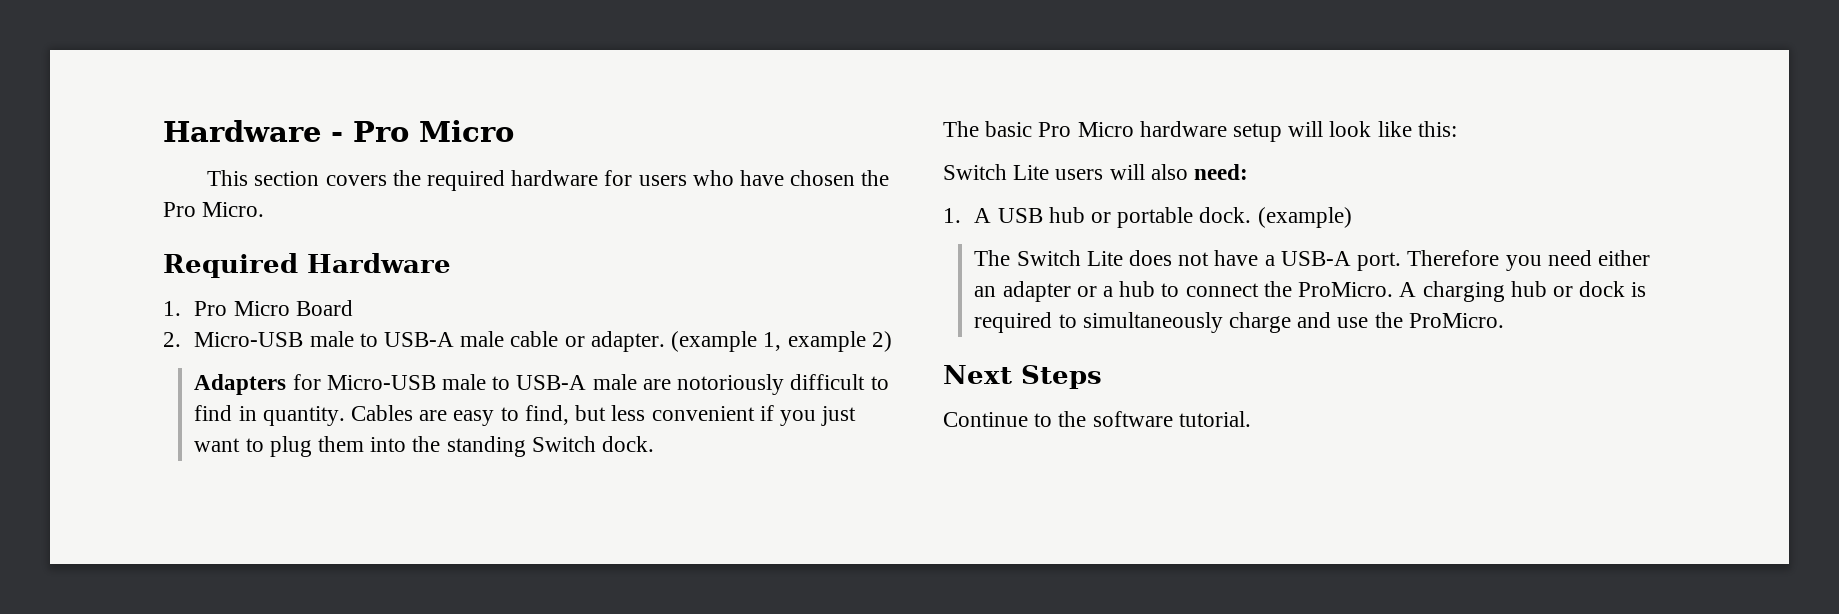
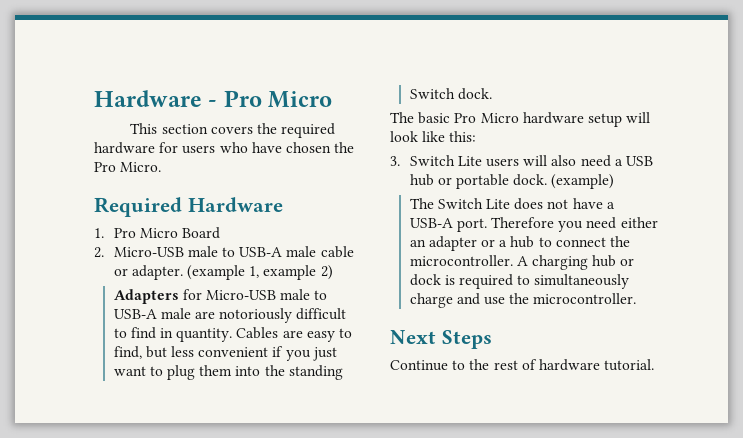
- Switch Lite users will also need:
- 1. A USB hub or portable dock.
+ 3. Switch Lite users will also need a USB hub or portable dock.
- Therefore you need either an adapter or a hub to connect the ProMicro.
+ Therefore you need either an adapter or a hub to connect the microcontroller.
- A charging hub or dock is required to simultaneously charge and use the ProMicro.
+ A charging hub or dock is required to simultaneously charge and use the microcontroller.
- Continue to the software tutorial.
+ Continue to the rest of hardware tutorial.

